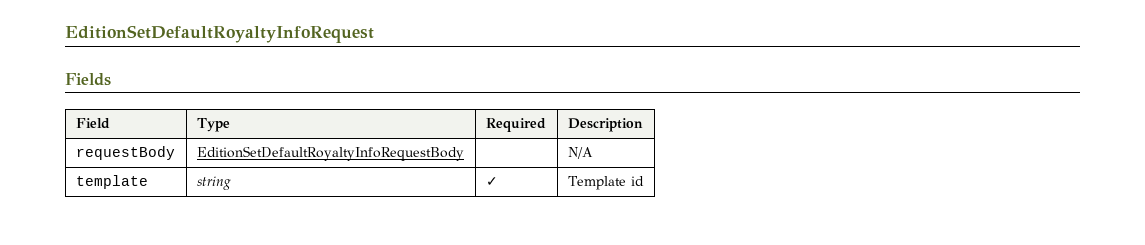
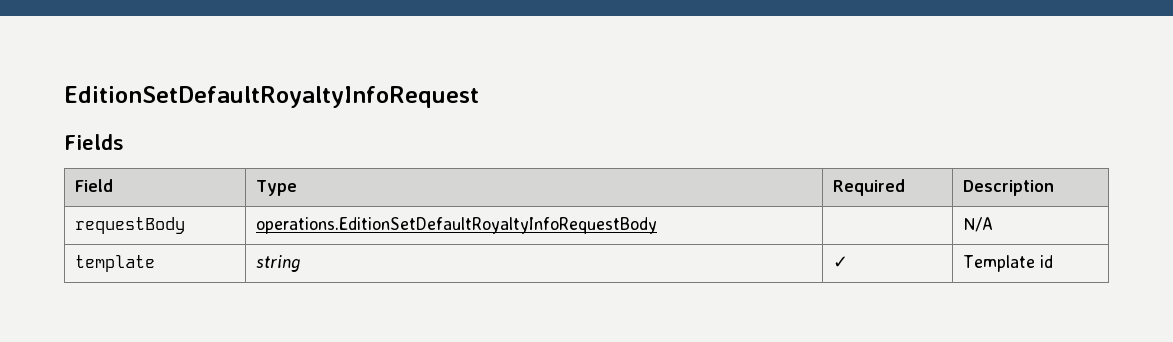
- requestBody | EditionSetDefaultRoyaltyInfoRequestBody | | N/A
+ requestBody | operations.EditionSetDefaultRoyaltyInfoRequestBody | | N/A

